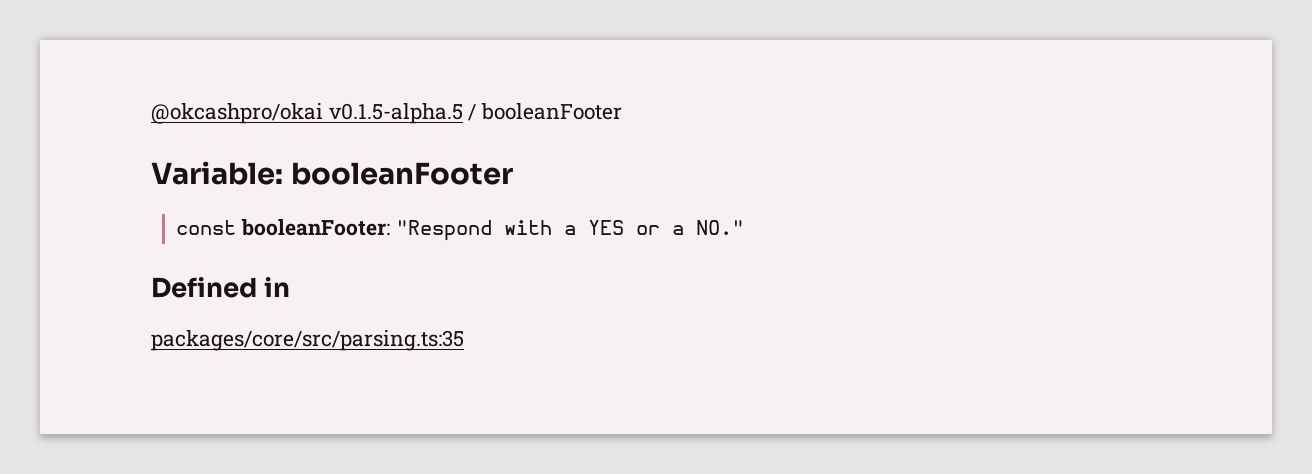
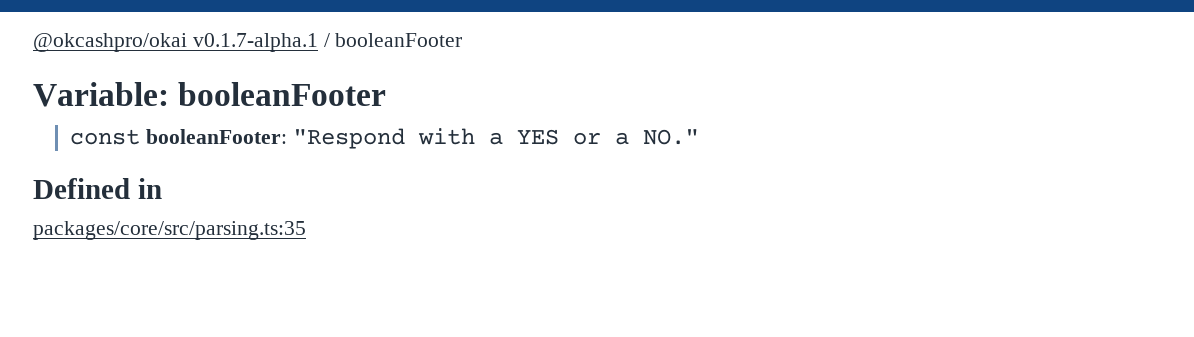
- @okcashpro/okai v0.1.5-alpha.5 / booleanFooter
+ @okcashpro/okai v0.1.7-alpha.1 / booleanFooter

